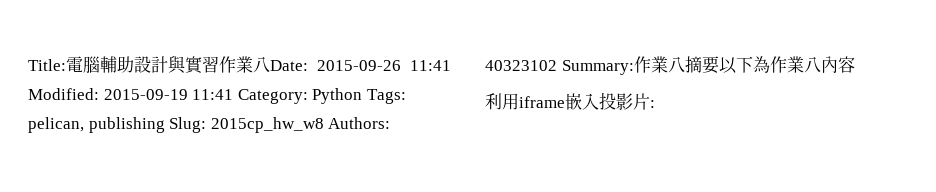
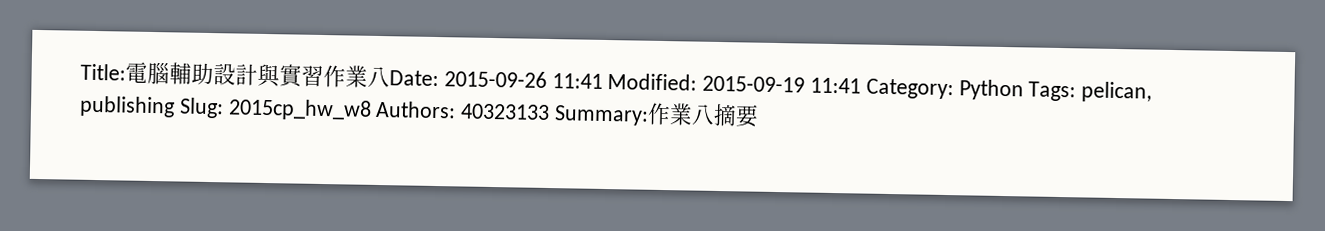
- Title:電腦輔助設計與實習作業八Date: 2015-09-26 11:41 Modified: 2015-09-19 11:41 Category: Python Tags: pelican, publishing Slug: 2015cp_hw_w8 Authors: 40323102 Summary:作業八摘要以下為作業八內容
- 利用iframe嵌入投影片:
+ Title:電腦輔助設計與實習作業八Date: 2015-09-26 11:41 Modified: 2015-09-19 11:41 Category: Python Tags: pelican, publishing Slug: 2015cp_hw_w8 Authors: 40323133 Summary:作業八摘要

